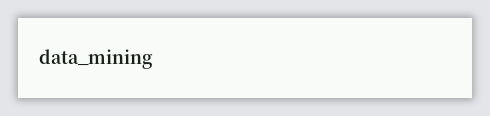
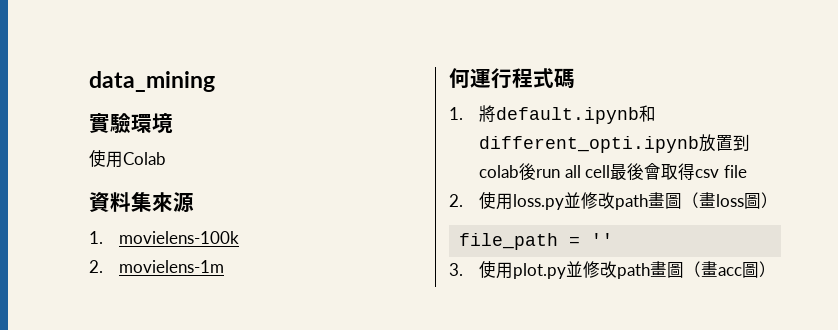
+ 實驗環境
+ 使用Colab
+ 資料集來源
+ 1. movielens-100k
+ 2. movielens-1m
+ 何運行程式碼
+ 1.將default.ipynb和different_opti.ipynb放置到colab後run all cell最後會取得csv file
+ 2.使用loss.py並修改path畫圖（畫loss圖）
+ file_path = ''
+ 3.使用plot.py並修改path畫圖（畫acc圖）

